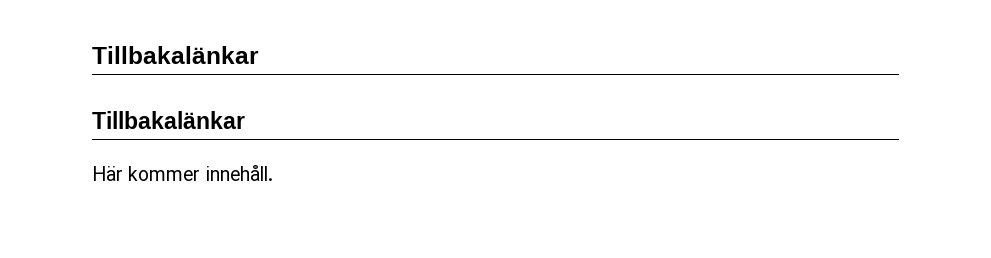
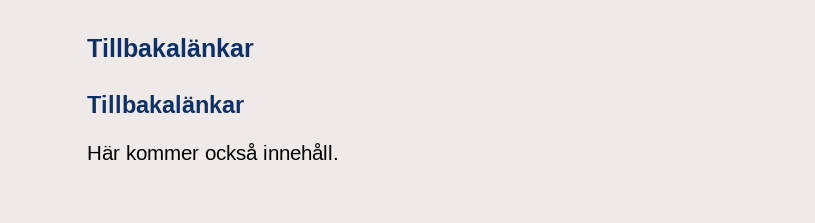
- Här kommer innehåll.
+ Här kommer också innehåll.

